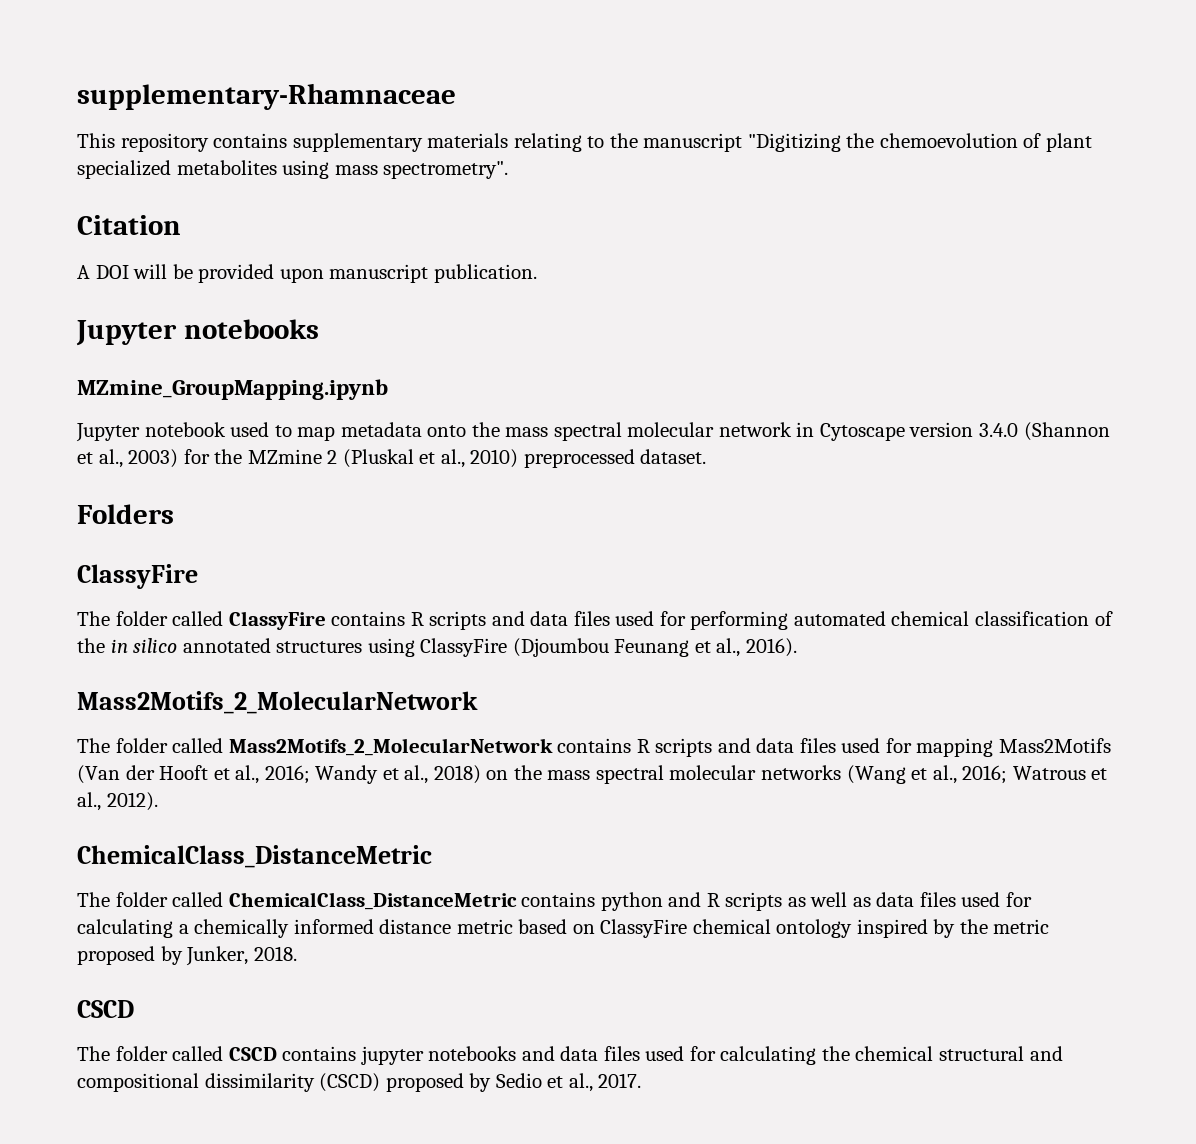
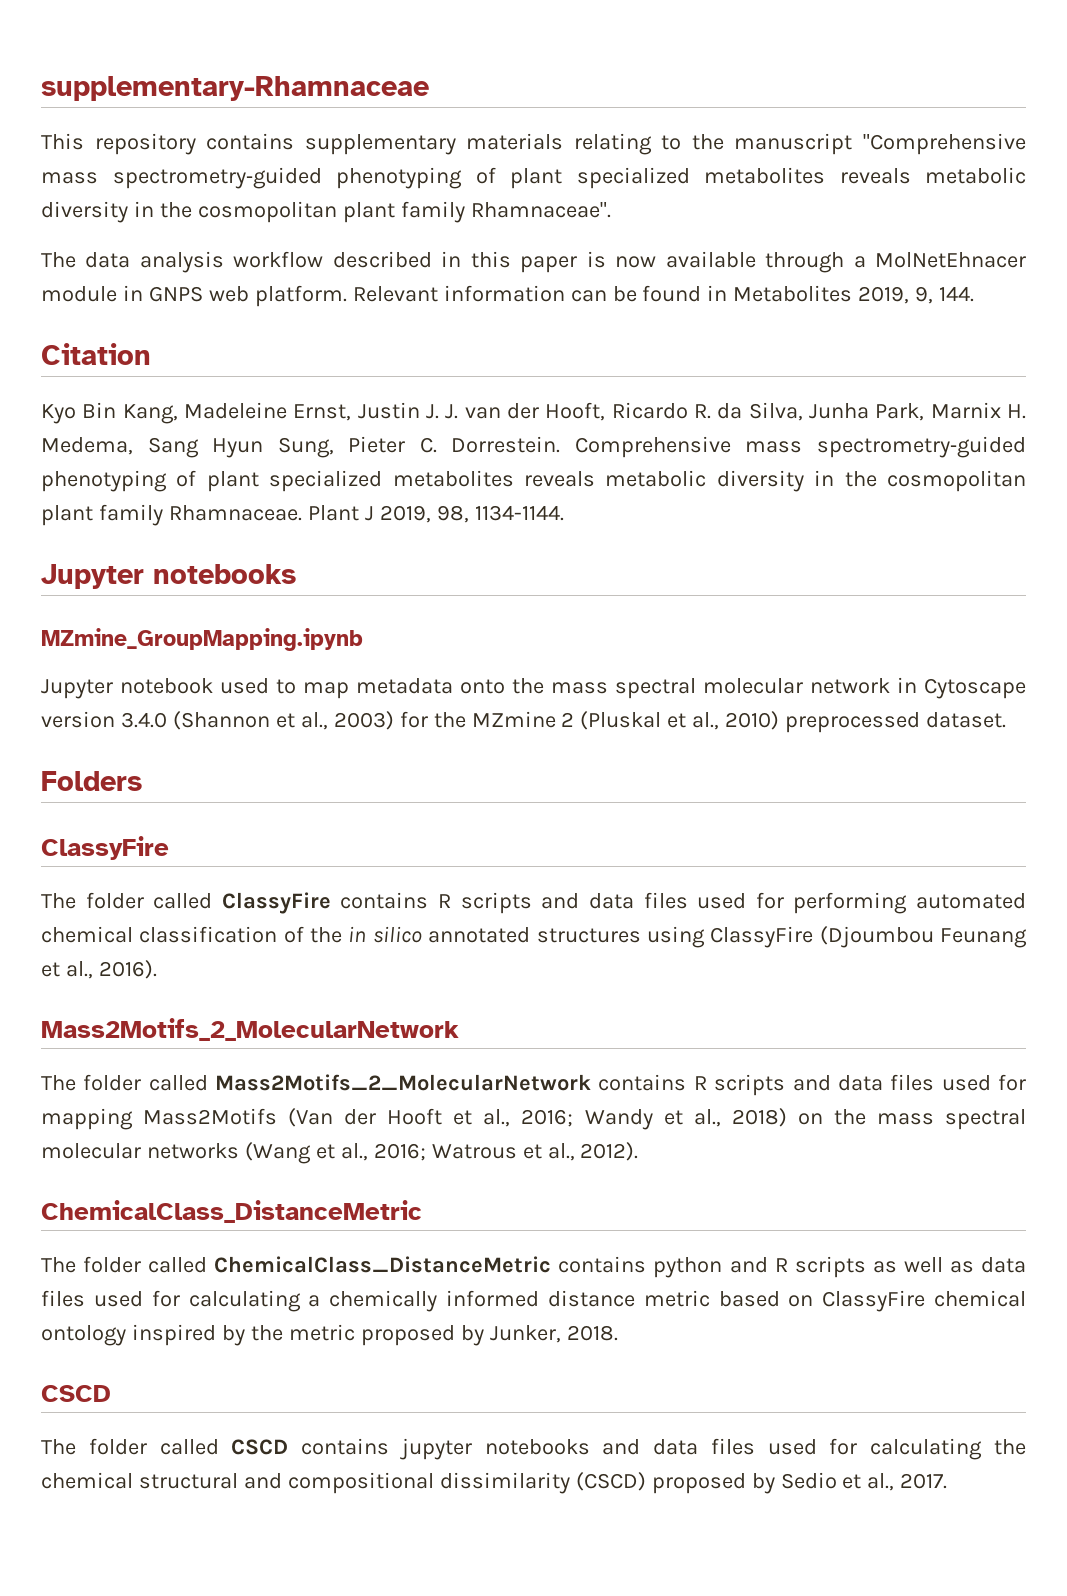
- This repository contains supplementary materials relating to the manuscript "Digitizing the chemoevolution of plant specialized metabolites using mass spectrometry".
+ This repository contains supplementary materials relating to the manuscript "Comprehensive mass spectrometry‐guided phenotyping of plant specialized metabolites reveals metabolic diversity in the cosmopolitan plant family Rhamnaceae".
+ The data analysis workflow described in this paper is now available through a MolNetEhnacer module in GNPS web platform. Relevant information can be found in Metabolites 2019, 9, 144.
  Citation
- A DOI will be provided upon manuscript publication.
+ Kyo Bin Kang, Madeleine Ernst, Justin J. J. van der Hooft, Ricardo R. da Silva, Junha Park, Marnix H. Medema, Sang Hyun Sung, Pieter C. Dorrestein. Comprehensive mass spectrometry‐guided phenotyping of plant specialized metabolites reveals metabolic diversity in the cosmopolitan plant family Rhamnaceae. Plant J 2019, 98, 1134-1144.

